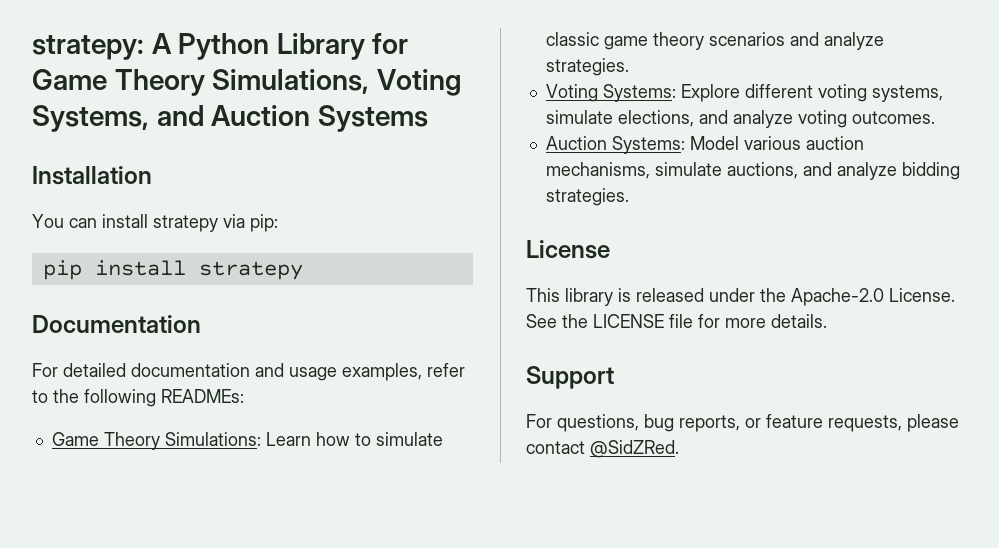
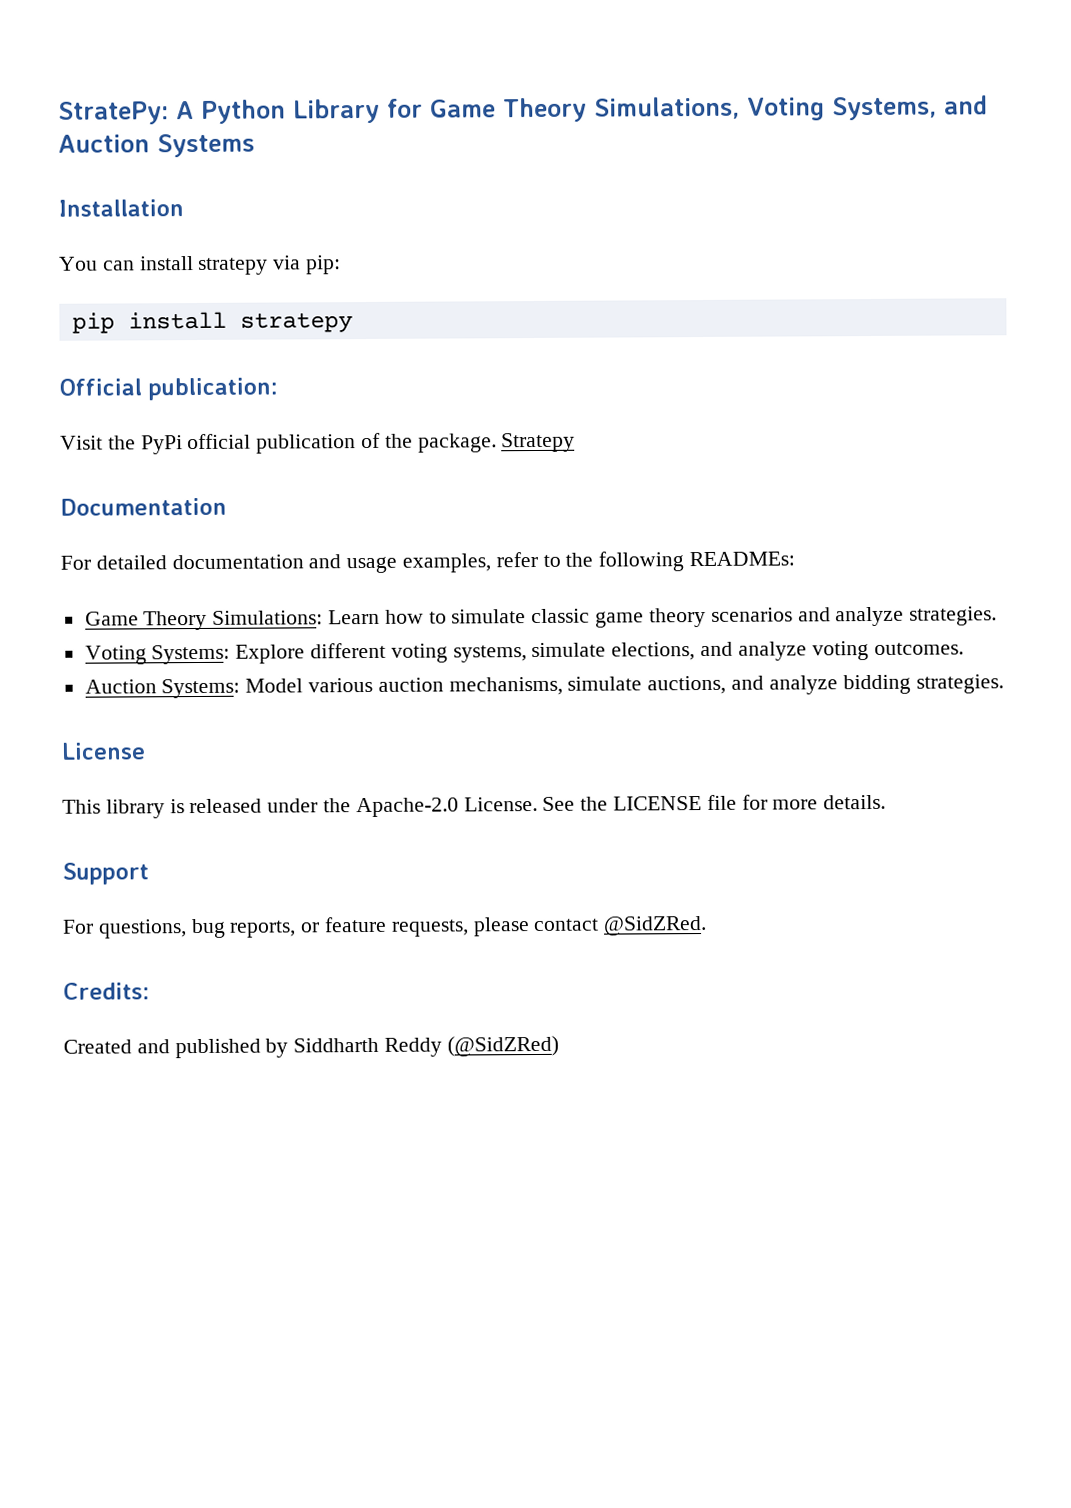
- stratepy: A Python Library for Game Theory Simulations, Voting Systems, and Auction Systems
+ StratePy: A Python Library for Game Theory Simulations, Voting Systems, and Auction Systems
+ Official publication:
+ Visit the PyPi official publication of the package. Stratepy
+ Credits:
+ Created and published by Siddharth Reddy (@SidZRed)

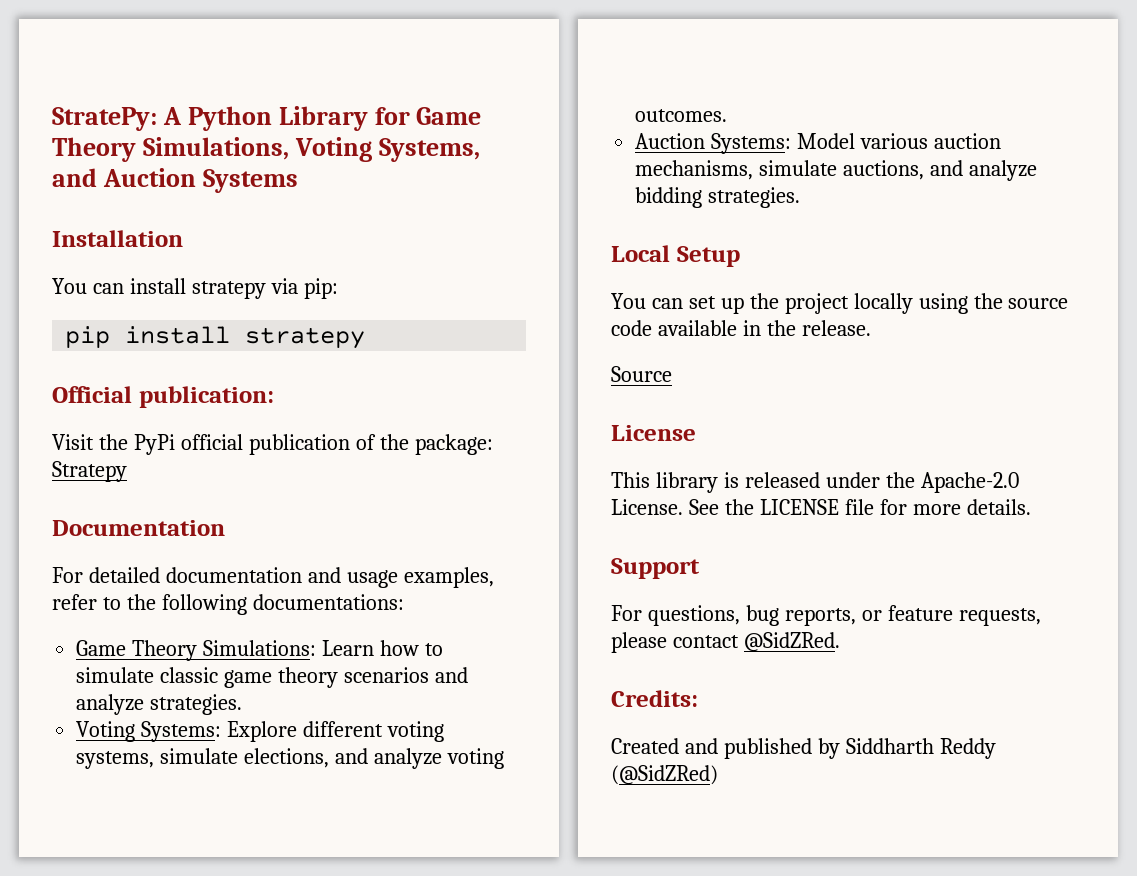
- Visit the PyPi official publication of the package. Stratepy
+ Visit the PyPi official publication of the package: Stratepy
- For detailed documentation and usage examples, refer to the following READMEs:
+ For detailed documentation and usage examples, refer to the following documentations:
+ Local Setup
+ You can set up the project locally using the source code available in the release.
+ Source

